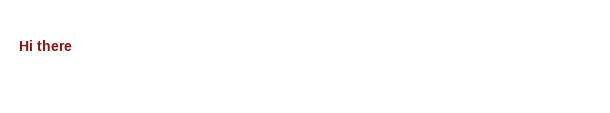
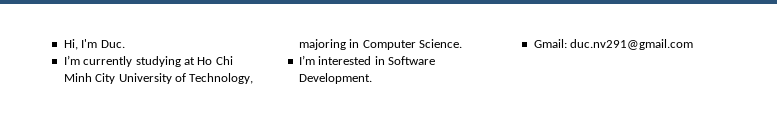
- Hi there
+ Hi, I'm Duc.
+ I’m currently studying at Ho Chi Minh City University of Technology, majoring in Computer Science.
+ I’m interested in Software Development.
+ Gmail: duc.nv291@gmail.com

